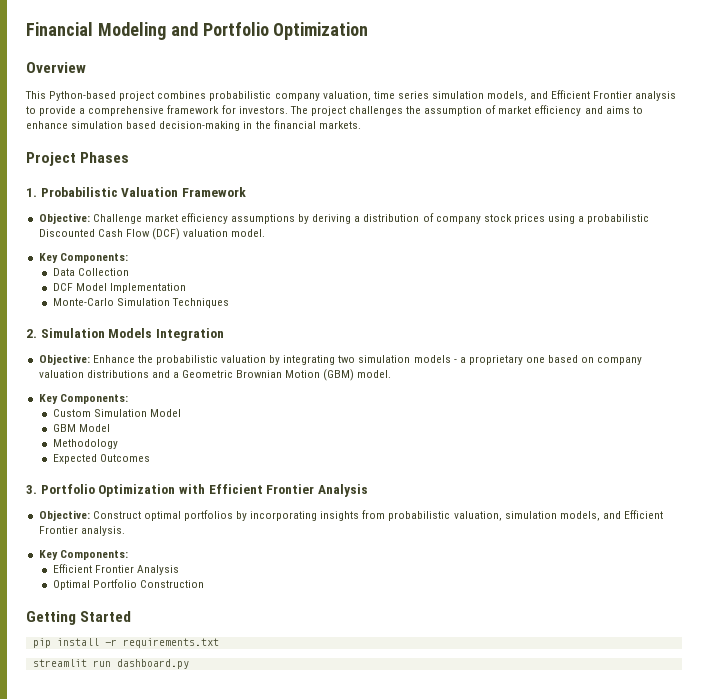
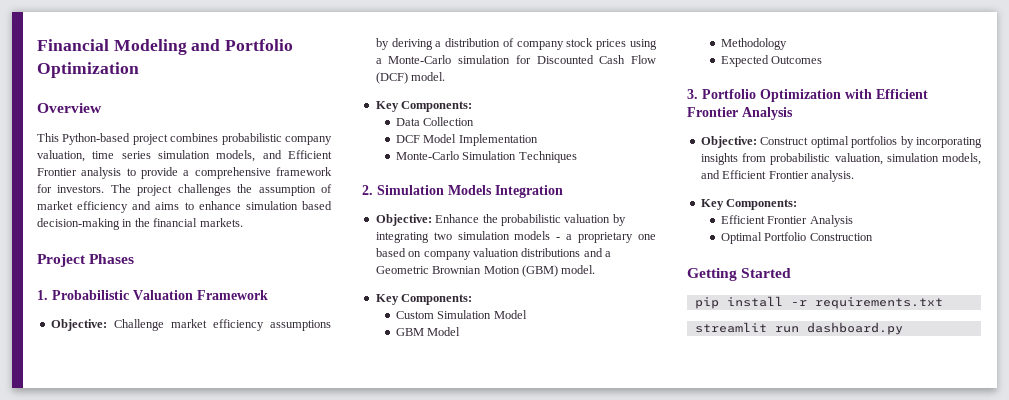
- Objective: Challenge market efficiency assumptions by deriving a distribution of company stock prices using a probabilistic Discounted Cash Flow (DCF) valuation model.
+ Objective: Challenge market efficiency assumptions by deriving a distribution of company stock prices using a Monte-Carlo simulation for Discounted Cash Flow (DCF) model.

